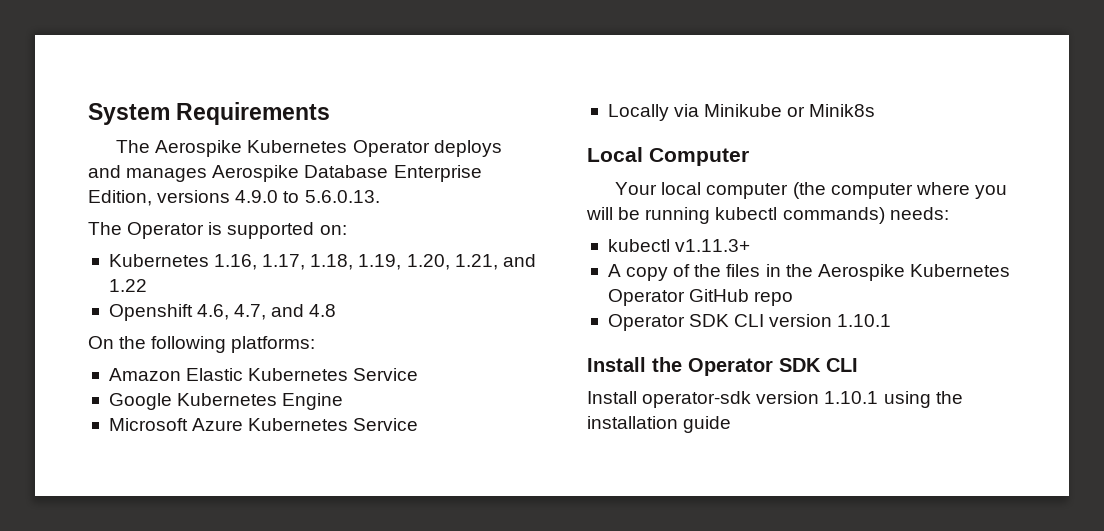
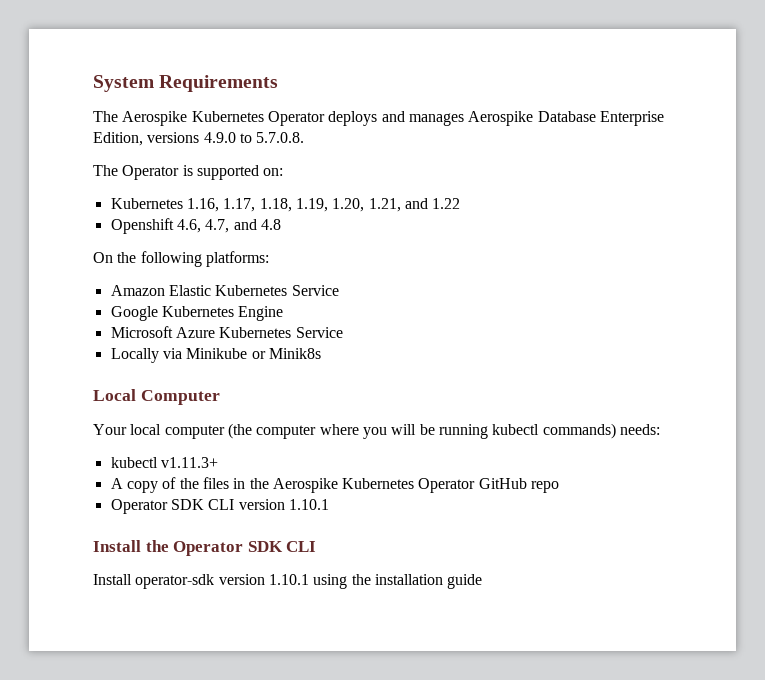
- The Aerospike Kubernetes Operator deploys and manages Aerospike Database Enterprise Edition, versions 4.9.0 to 5.6.0.13.
+ The Aerospike Kubernetes Operator deploys and manages Aerospike Database Enterprise Edition, versions 4.9.0 to 5.7.0.8.

